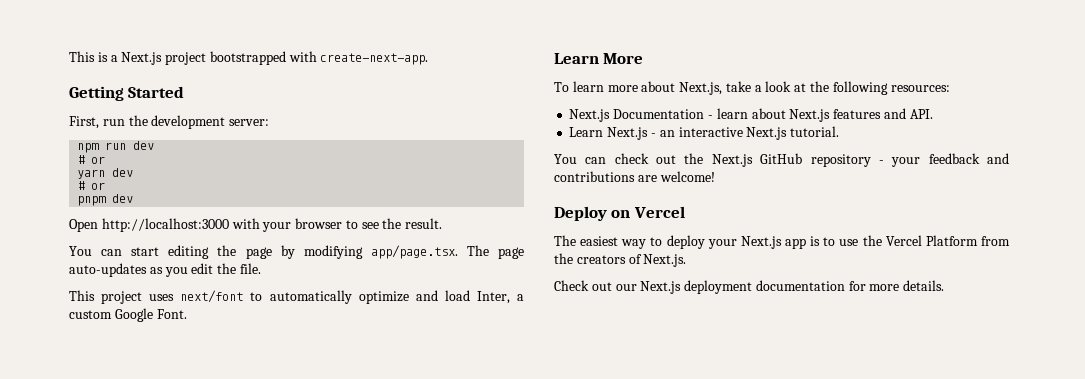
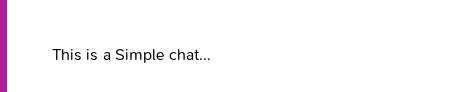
- This is a Next.js project bootstrapped with create-next-app.
- Getting Started
- First, run the development server:
- npm run dev
- # or
- yarn dev
- # or
- pnpm dev
- Open http://localhost:3000 with your browser to see the result.
- You can start editing the page by modifying app/page.tsx. The page auto-updates as you edit the file.
- This project uses next/font to automatically optimize and load Inter, a custom Google Font.
- Learn More
- To learn more about Next.js, take a look at the following resources:
- Next.js Documentation - learn about Next.js features and API.
- Learn Next.js - an interactive Next.js tutorial.
- You can check out the Next.js GitHub repository - your feedback and contributions are welcome!
- Deploy on Vercel
- The easiest way to deploy your Next.js app is to use the Vercel Platform from the creators of Next.js.
- Check out our Next.js deployment documentation for more details.
+ This is a Simple chat...

